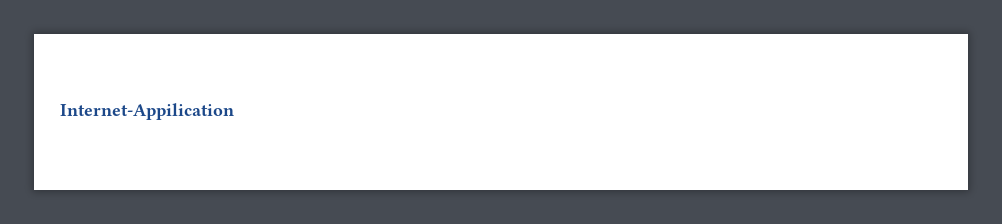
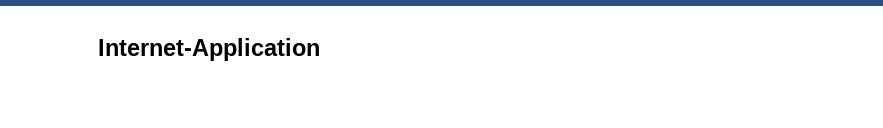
- Internet-Appilication
+ Internet-Application

